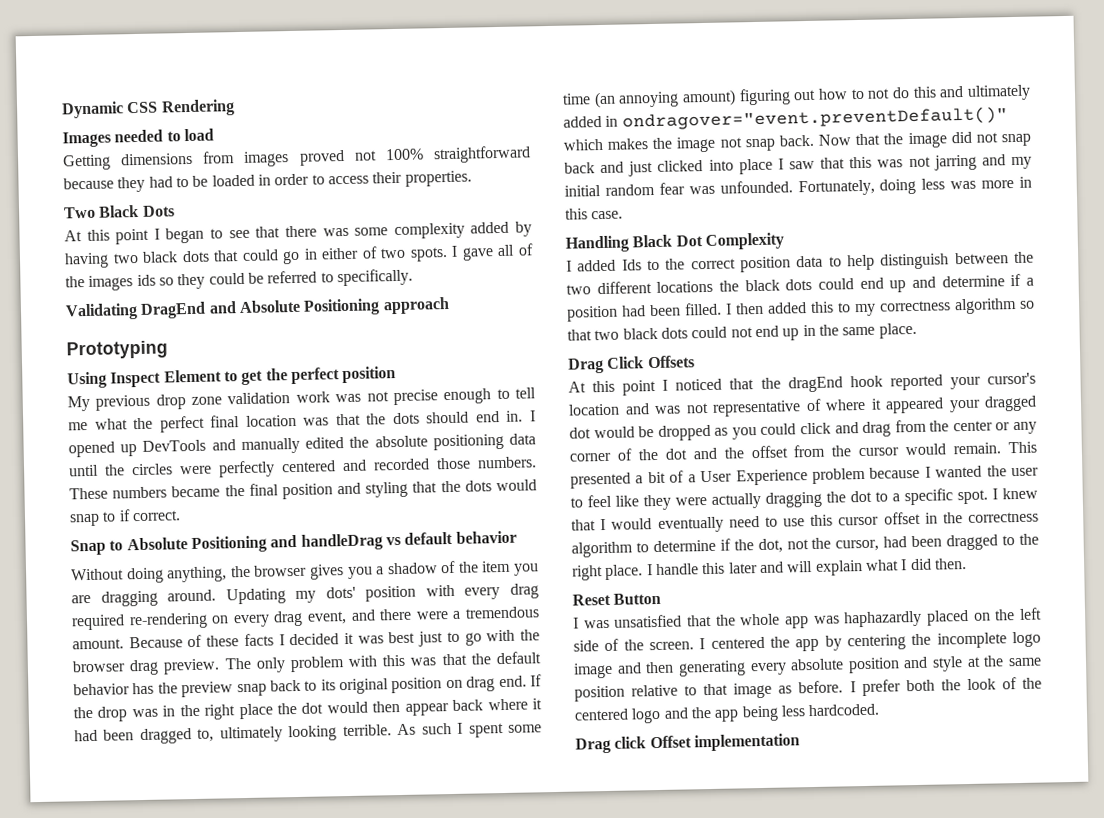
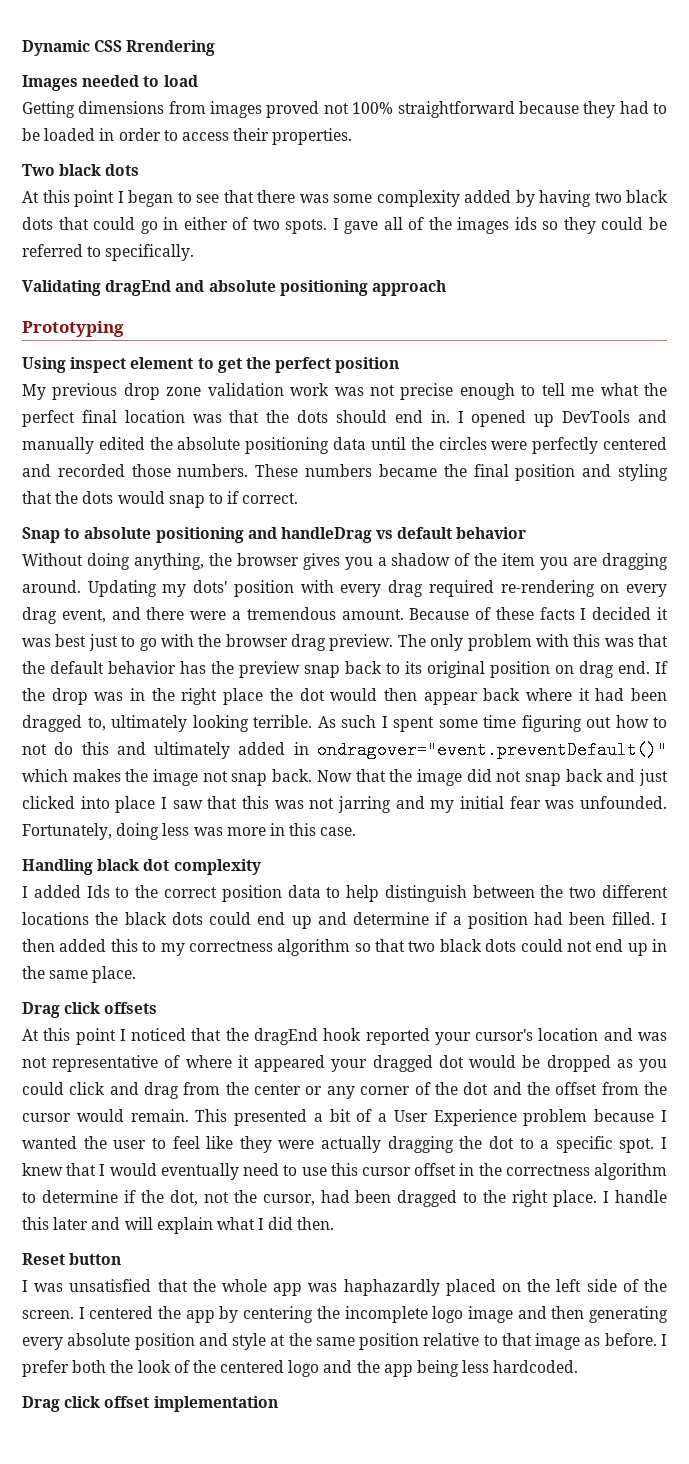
- Dynamic CSS Rendering
+ Dynamic CSS Rrendering
- Two Black Dots
+ Two black dots
- Validating DragEnd and Absolute Positioning approach
+ Validating dragEnd and absolute positioning approach
- Using Inspect Element to get the perfect position
+ Using inspect element to get the perfect position
- Snap to Absolute Positioning and handleDrag vs default behavior
+ Snap to absolute positioning and handleDrag vs default behavior
- As such I spent some time (an annoying amount) figuring out how to not do this and ultimately added in ondragover="event.preventDefault()" which makes the image not snap back.
+ As such I spent some time figuring out how to not do this and ultimately added in ondragover="event.preventDefault()" which makes the image not snap back.
- Now that the image did not snap back and just clicked into place I saw that this was not jarring and my initial random fear was unfounded.
+ Now that the image did not snap back and just clicked into place I saw that this was not jarring and my initial fear was unfounded.
- Handling Black Dot Complexity
+ Handling black dot complexity
- Drag Click Offsets
+ Drag click offsets
- Reset Button
+ Reset button
- Drag click Offset implementation
+ Drag click offset implementation

